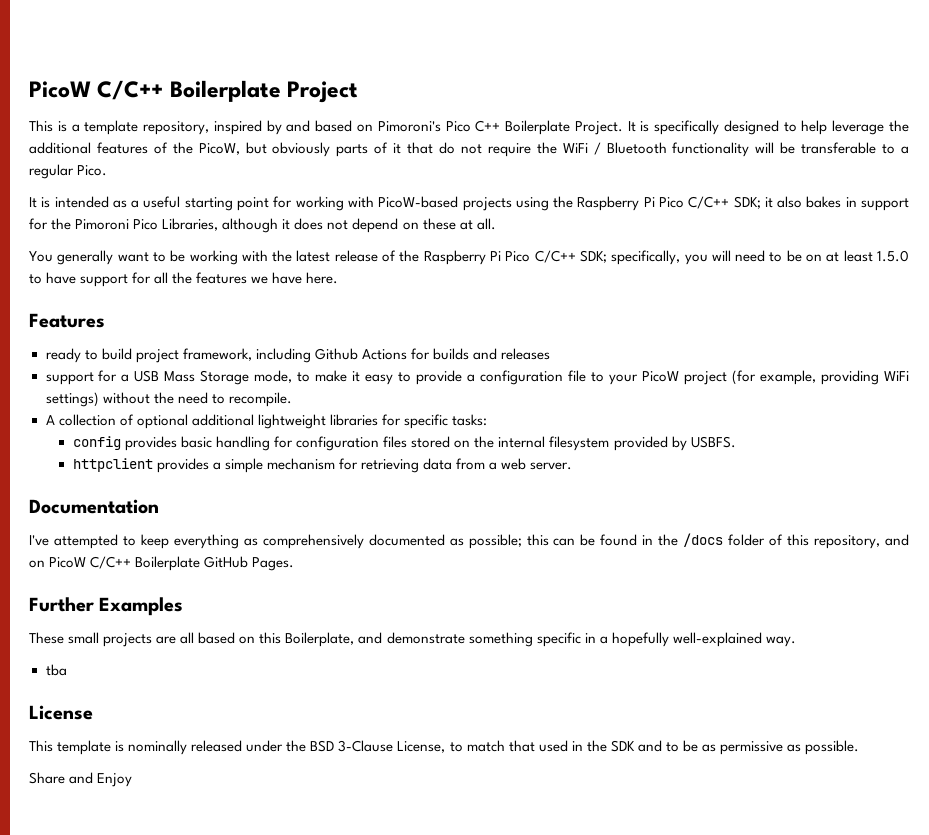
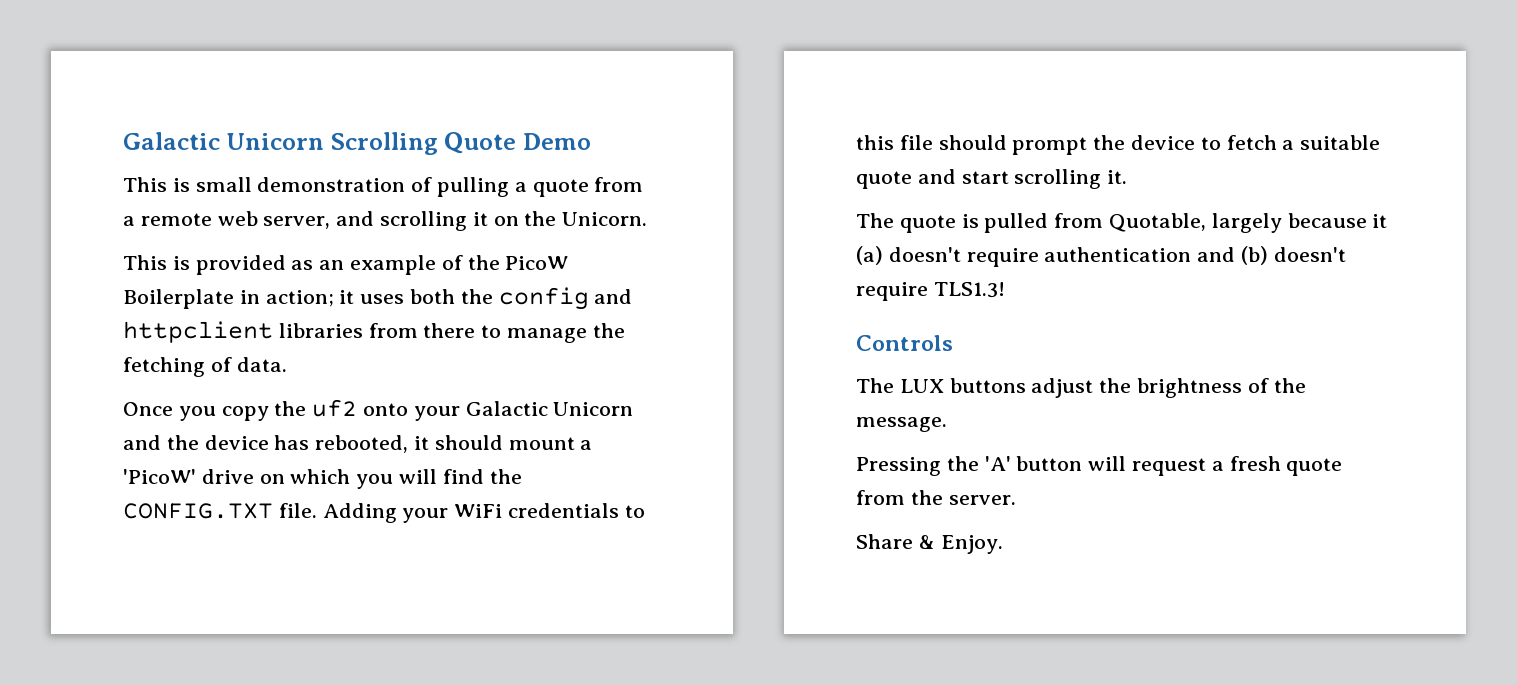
- PicoW C/C++ Boilerplate Project
- This is a template repository, inspired by and based on Pimoroni's Pico C++ Boilerplate Project. It is specifically designed to help leverage the additional features of the PicoW, but obviously parts of it that do not require the WiFi / Bluetooth functionality will be transferable to a regular Pico.
- It is intended as a useful starting point for working with PicoW-based projects using the Raspberry Pi Pico C/C++ SDK; it also bakes in support for the Pimoroni Pico Libraries, although it does not depend on these at all.
- You generally want to be working with the latest release of the Raspberry Pi Pico C/C++ SDK; specifically, you will need to be on at least 1.5.0 to have support for all the features we have here.
- Features
- ready to build project framework, including Github Actions for builds and releases
- support for a USB Mass Storage mode, to make it easy to provide a configuration file to your PicoW project (for example, providing WiFi settings) without the need to recompile.
- A collection of optional additional lightweight libraries for specific tasks:
- config provides basic handling for configuration files stored on the internal filesystem provided by USBFS.
- httpclient provides a simple mechanism for retrieving data from a web server.
- Documentation
- I've attempted to keep everything as comprehensively documented as possible; this can be found in the /docs folder of this repository, and on PicoW C/C++ Boilerplate GitHub Pages.
- Further Examples
- These small projects are all based on this Boilerplate, and demonstrate something specific in a hopefully well-explained way.
- tba
- License
- This template is nominally released under the BSD 3-Clause License, to match that used in the SDK and to be as permissive as possible.
+ Galactic Unicorn Scrolling Quote Demo
+ This is small demonstration of pulling a quote from a remote web server, and scrolling it on the Unicorn.
+ This is provided as an example of the PicoW Boilerplate in action; it uses both the config and httpclient libraries from there to manage the fetching of data.
+ Once you copy the uf2 onto your Galactic Unicorn and the device has rebooted, it should mount a 'PicoW' drive on which you will find the CONFIG.TXT file. Adding your WiFi credentials to this file should prompt the device to fetch a suitable quote and start scrolling it.
+ The quote is pulled from Quotable, largely because it (a) doesn't require authentication and (b) doesn't require TLS1.3!
+ Controls
+ The LUX buttons adjust the brightness of the message.
+ Pressing the 'A' button will request a fresh quote from the server.
- Share and Enjoy
+ Share & Enjoy.

